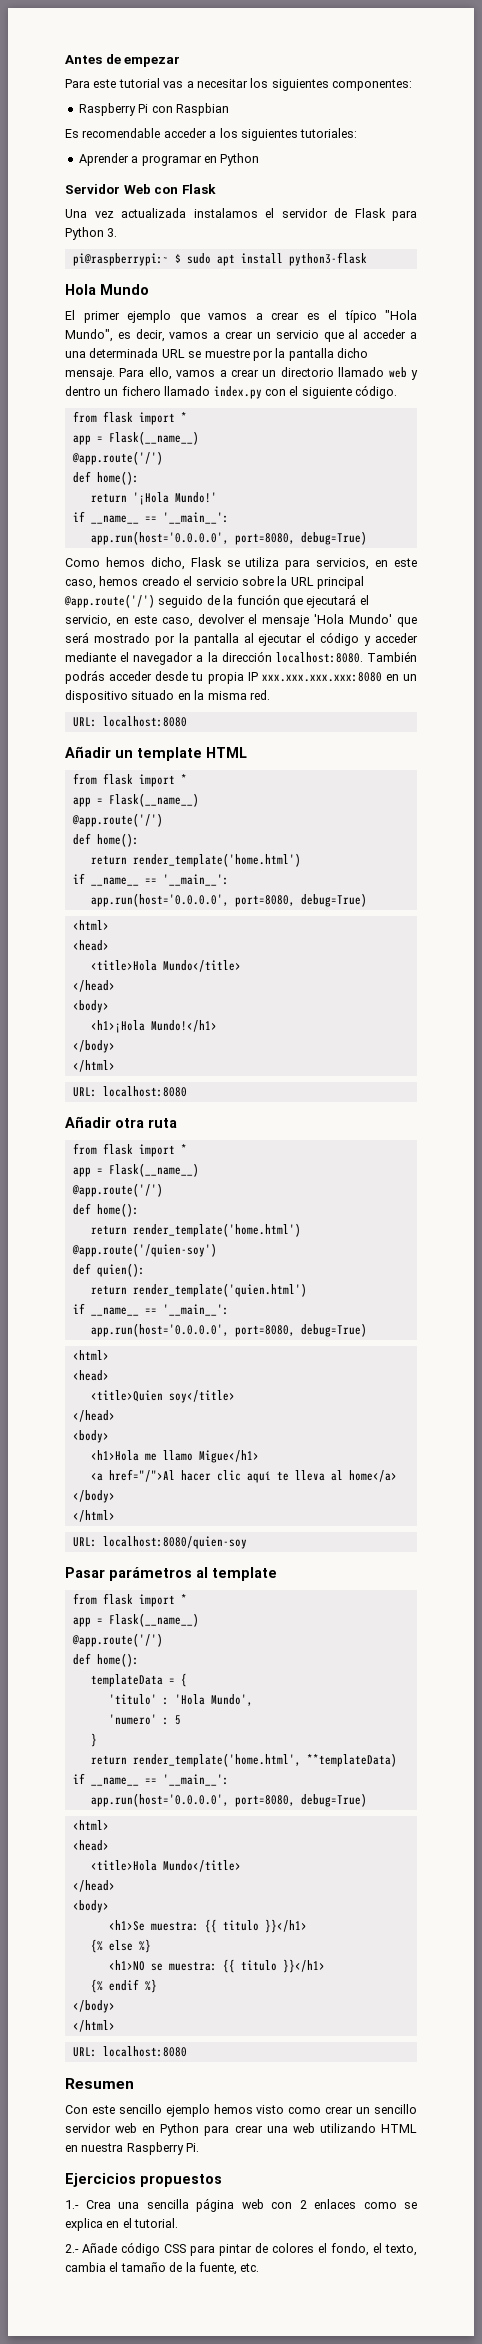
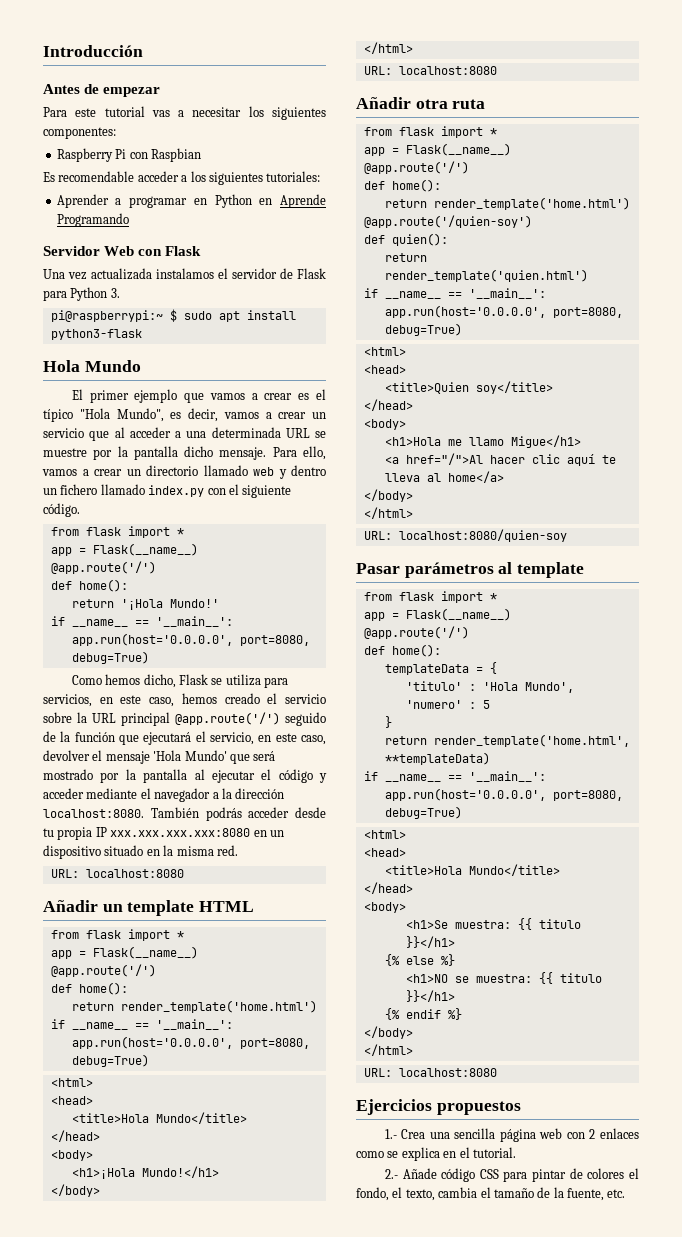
+ Introducción
- Aprender a programar en Python
+ Aprender a programar en Python en Aprende Programando
- Resumen
- Con este sencillo ejemplo hemos visto como crear un sencillo servidor web en Python para crear una web utilizando HTML en nuestra Raspberry Pi.

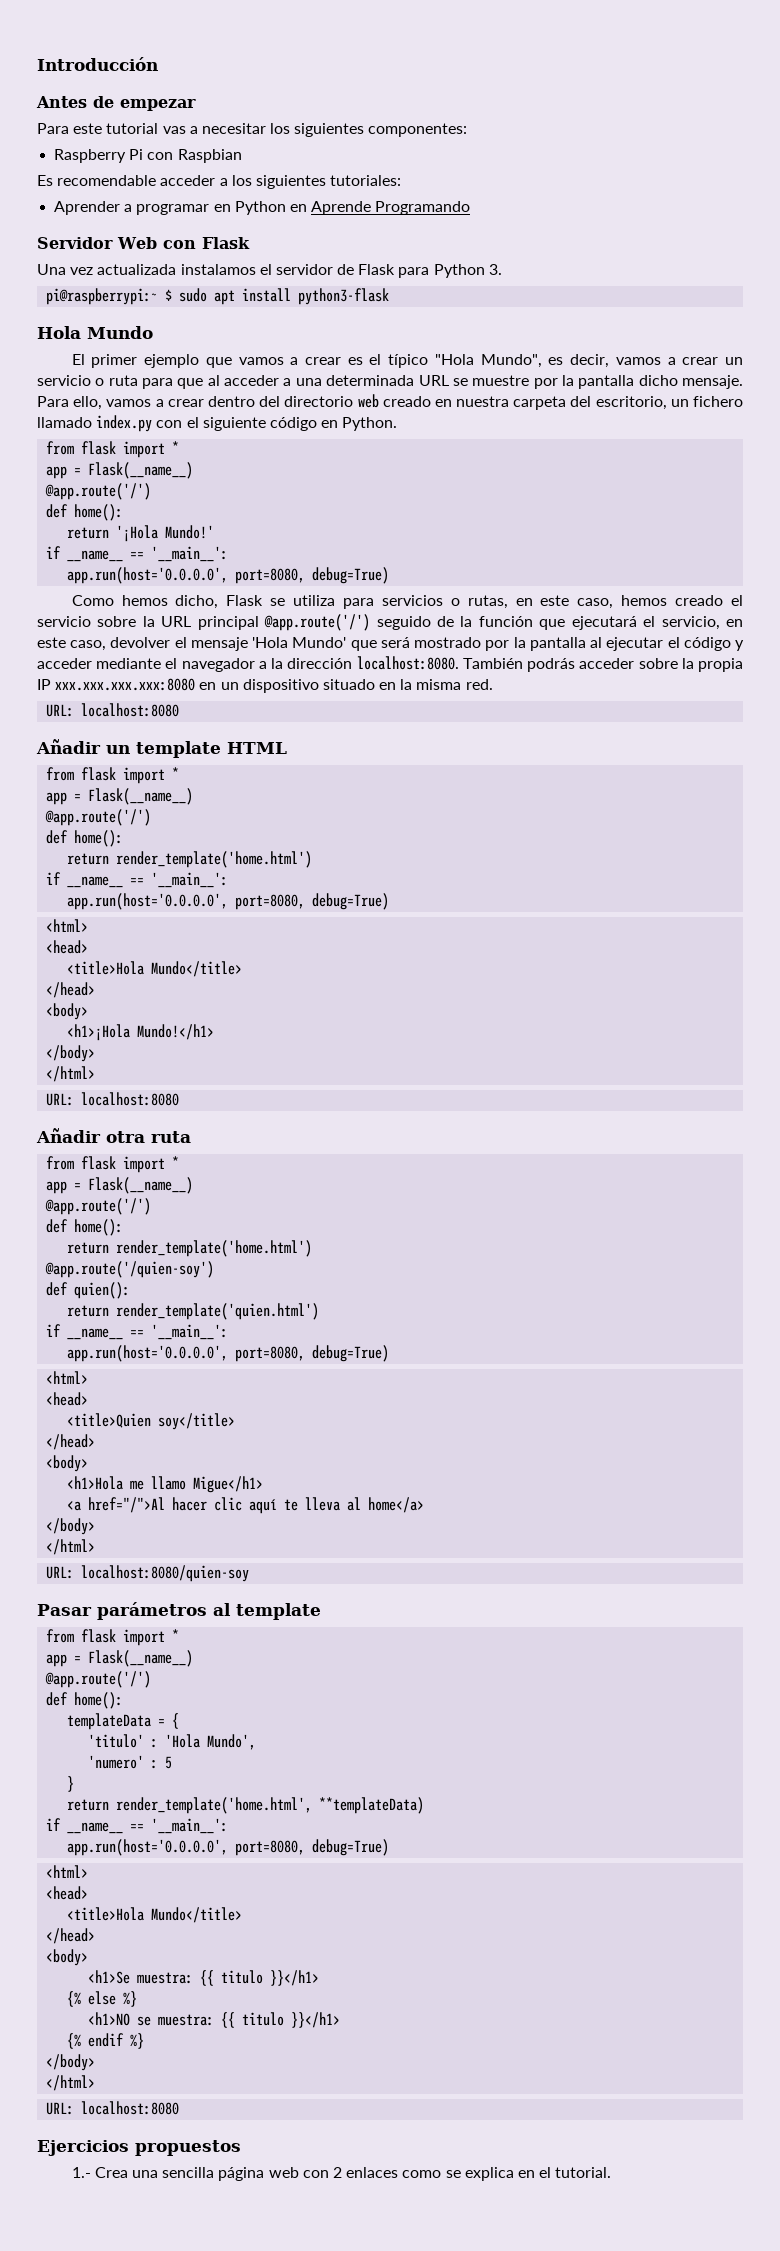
- El primer ejemplo que vamos a crear es el típico "Hola Mundo", es decir, vamos a crear un servicio que al acceder a una determinada URL se muestre por la pantalla dicho mensaje.
+ El primer ejemplo que vamos a crear es el típico "Hola Mundo", es decir, vamos a crear un servicio o ruta para que al acceder a una determinada URL se muestre por la pantalla dicho mensaje.
- Para ello, vamos a crear un directorio llamado web y dentro un fichero llamado index.py con el siguiente código.
+ Para ello, vamos a crear dentro del directorio web creado en nuestra carpeta del escritorio, un fichero llamado index.py con el siguiente código en Python.
- Como hemos dicho, Flask se utiliza para servicios, en este caso, hemos creado el servicio sobre la URL principal @app.route('/') seguido de la función que ejecutará el servicio, en este caso, devolver el mensaje 'Hola Mundo' que será mostrado por la pantalla al ejecutar el código y acceder mediante el navegador a la dirección localhost:8080.
+ Como hemos dicho, Flask se utiliza para servicios o rutas, en este caso, hemos creado el servicio sobre la URL principal @app.route('/') seguido de la función que ejecutará el servicio, en este caso, devolver el mensaje 'Hola Mundo' que será mostrado por la pantalla al ejecutar el código y acceder mediante el navegador a la dirección localhost:8080.
- También podrás acceder desde tu propia IP xxx.xxx.xxx.xxx:8080 en un dispositivo situado en la misma red.
+ También podrás acceder sobre la propia IP xxx.xxx.xxx.xxx:8080 en un dispositivo situado en la misma red.
- 2.- Añade código CSS para pintar de colores el fondo, el texto, cambia el tamaño de la fuente, etc.

